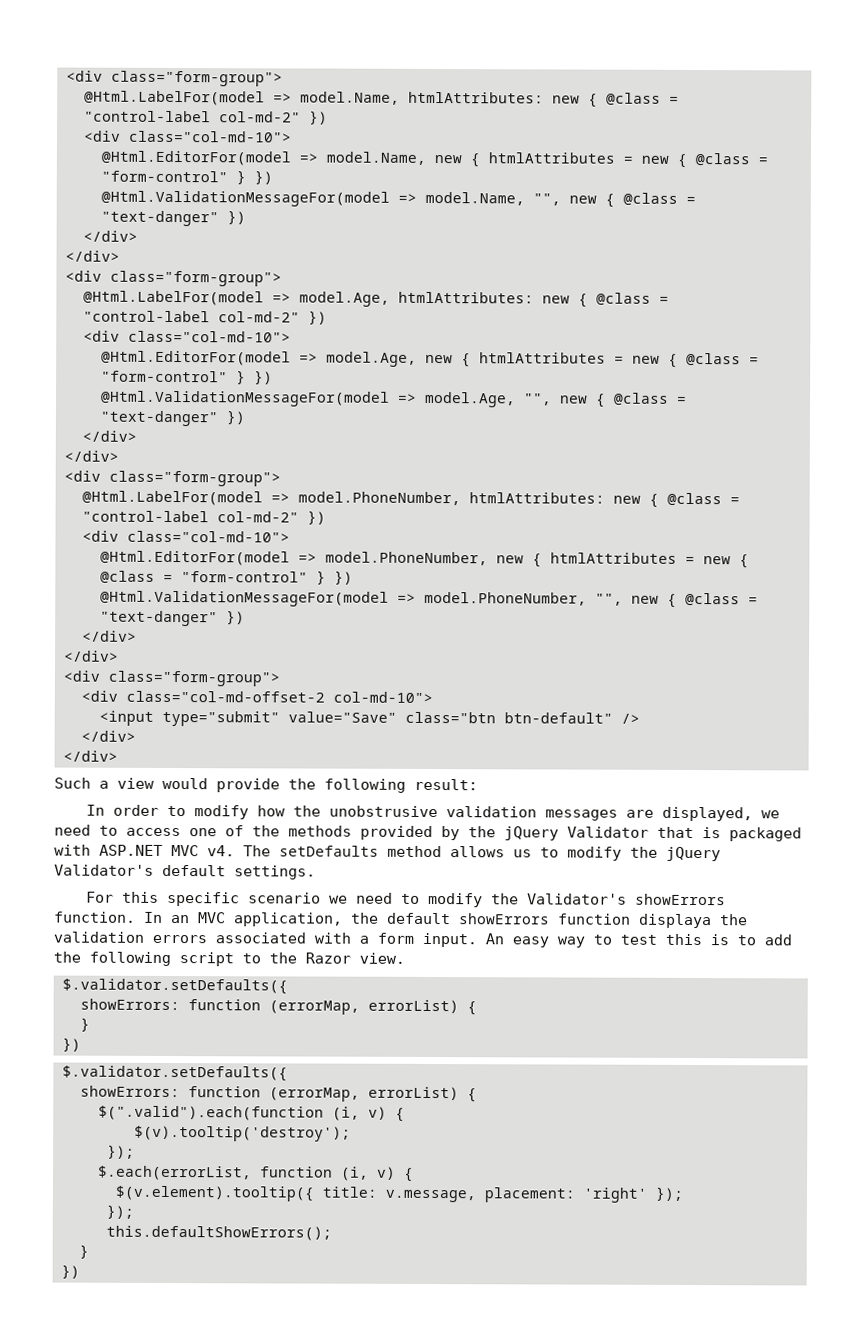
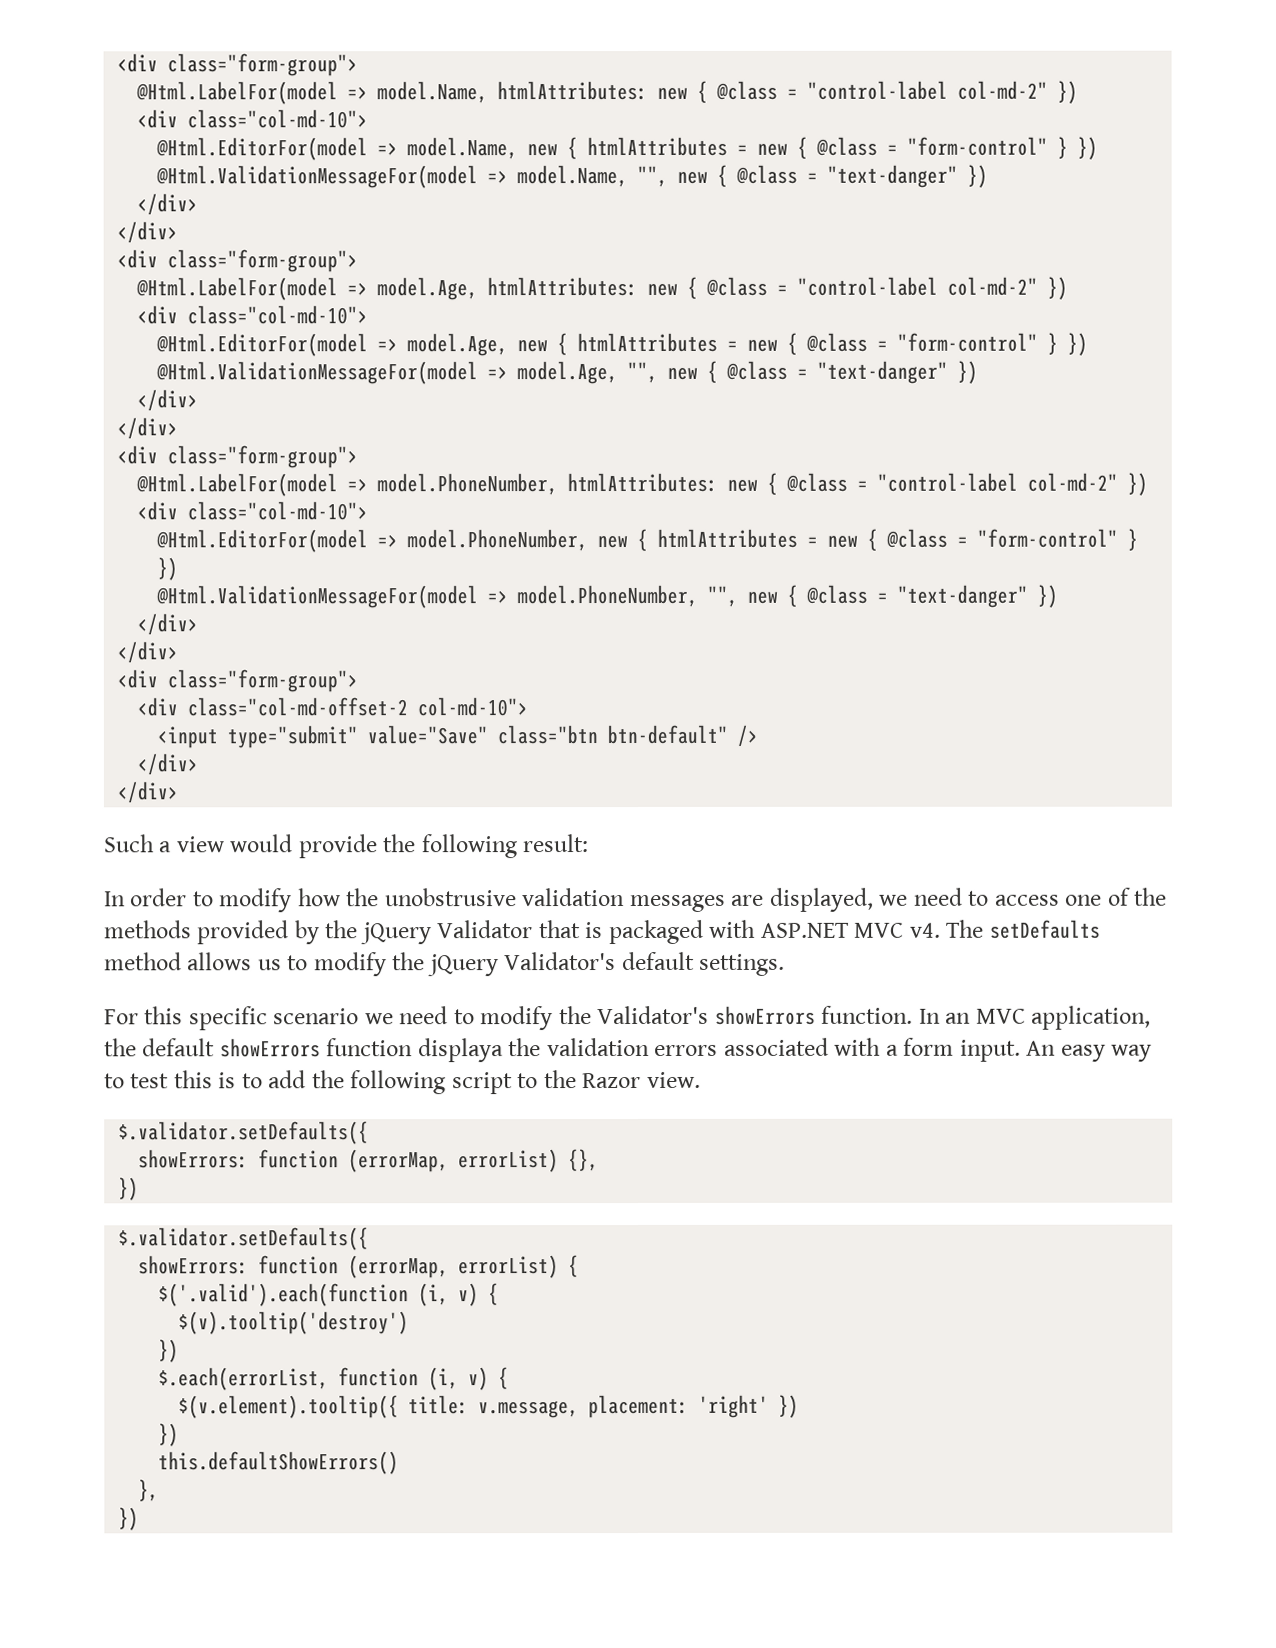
  An easy way to test this is to add the following script to the Razor view.
  $.validator.setDefaults({
- showErrors: function (errorMap, errorList) {
- }
+ showErrors: function (errorMap, errorList) {},
- $(".valid").each(function (i, v) {
- $(v).tooltip('destroy');
- });
+ $('.valid').each(function (i, v) {
+ $(v).tooltip('destroy')
+ })
- $(v.element).tooltip({ title: v.message, placement: 'right' });
- });
- this.defaultShowErrors();
- }
+ $(v.element).tooltip({ title: v.message, placement: 'right' })
+ })
+ this.defaultShowErrors()
+ },

